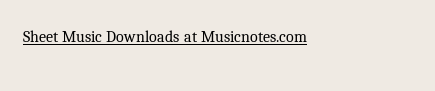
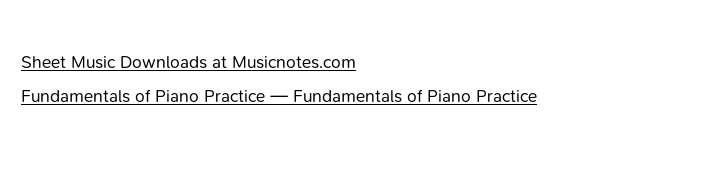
+ Fundamentals of Piano Practice — Fundamentals of Piano Practice

